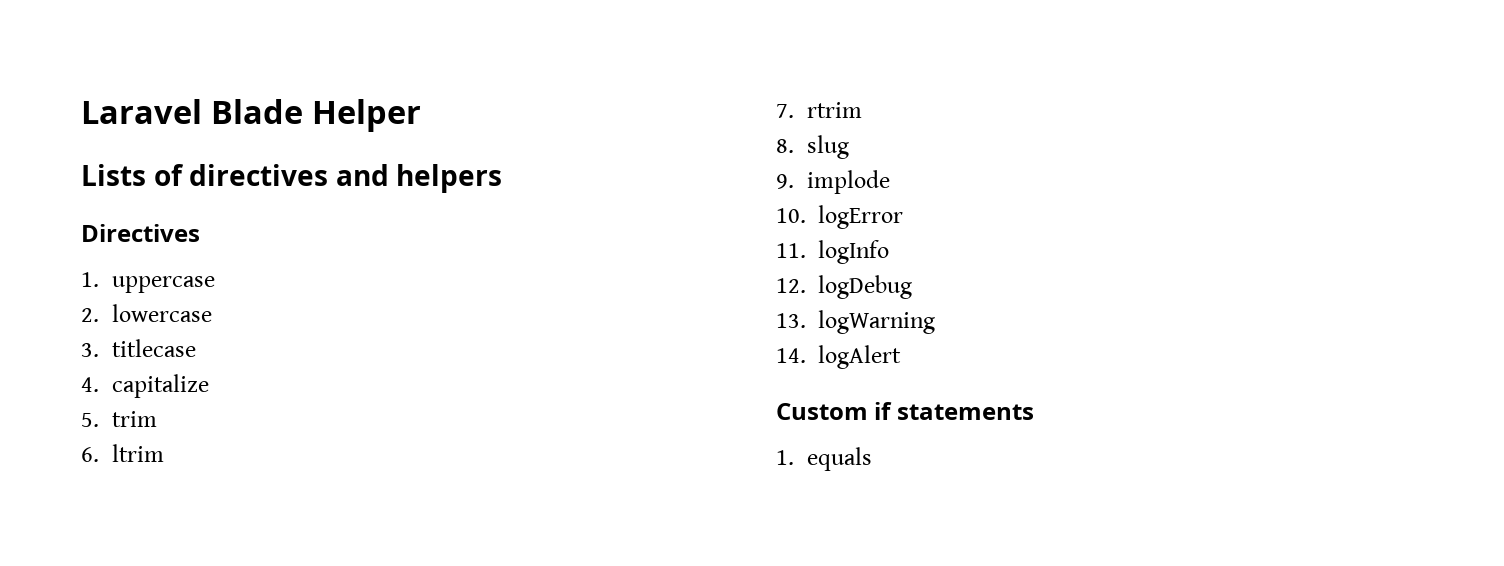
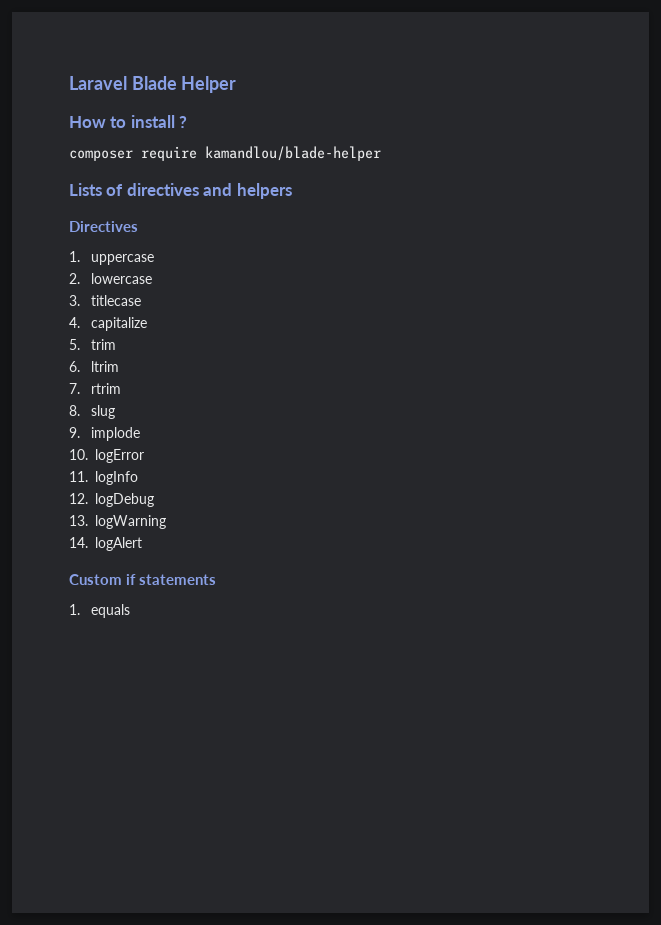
+ How to install ?
+ composer require kamandlou/blade-helper

